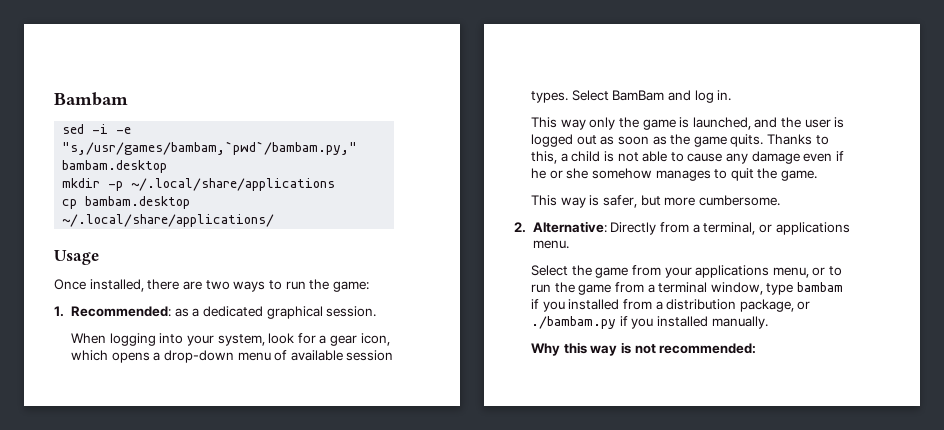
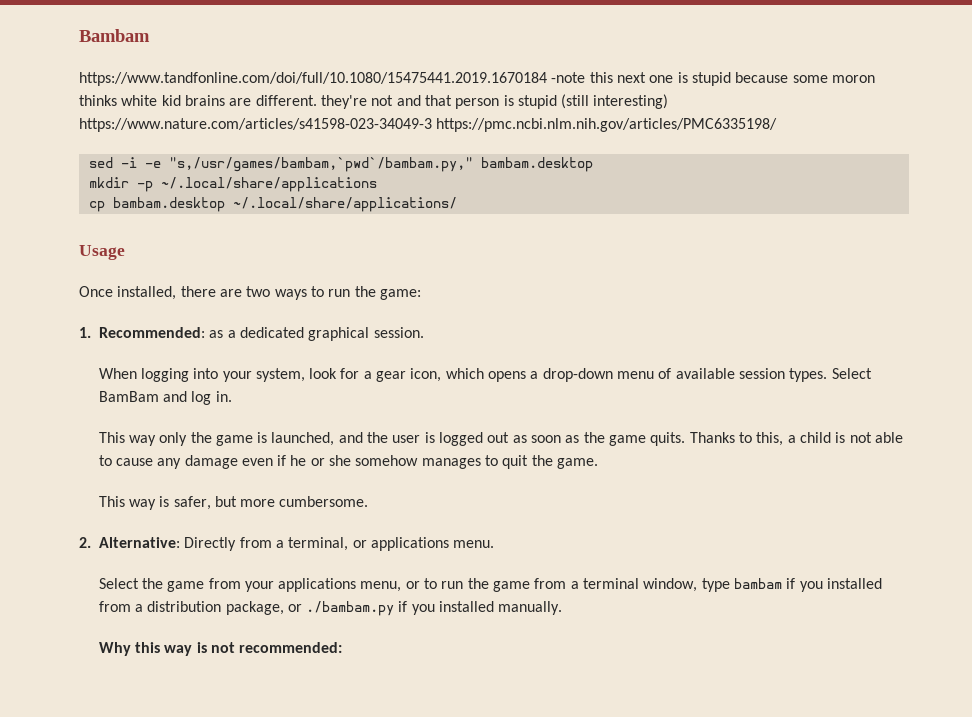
+ https://www.tandfonline.com/doi/full/10.1080/15475441.2019.1670184 -note this next one is stupid because some moron thinks white kid brains are different. they're not and that person is stupid (still interesting) https://www.nature.com/articles/s41598-023-34049-3 https://pmc.ncbi.nlm.nih.gov/articles/PMC6335198/

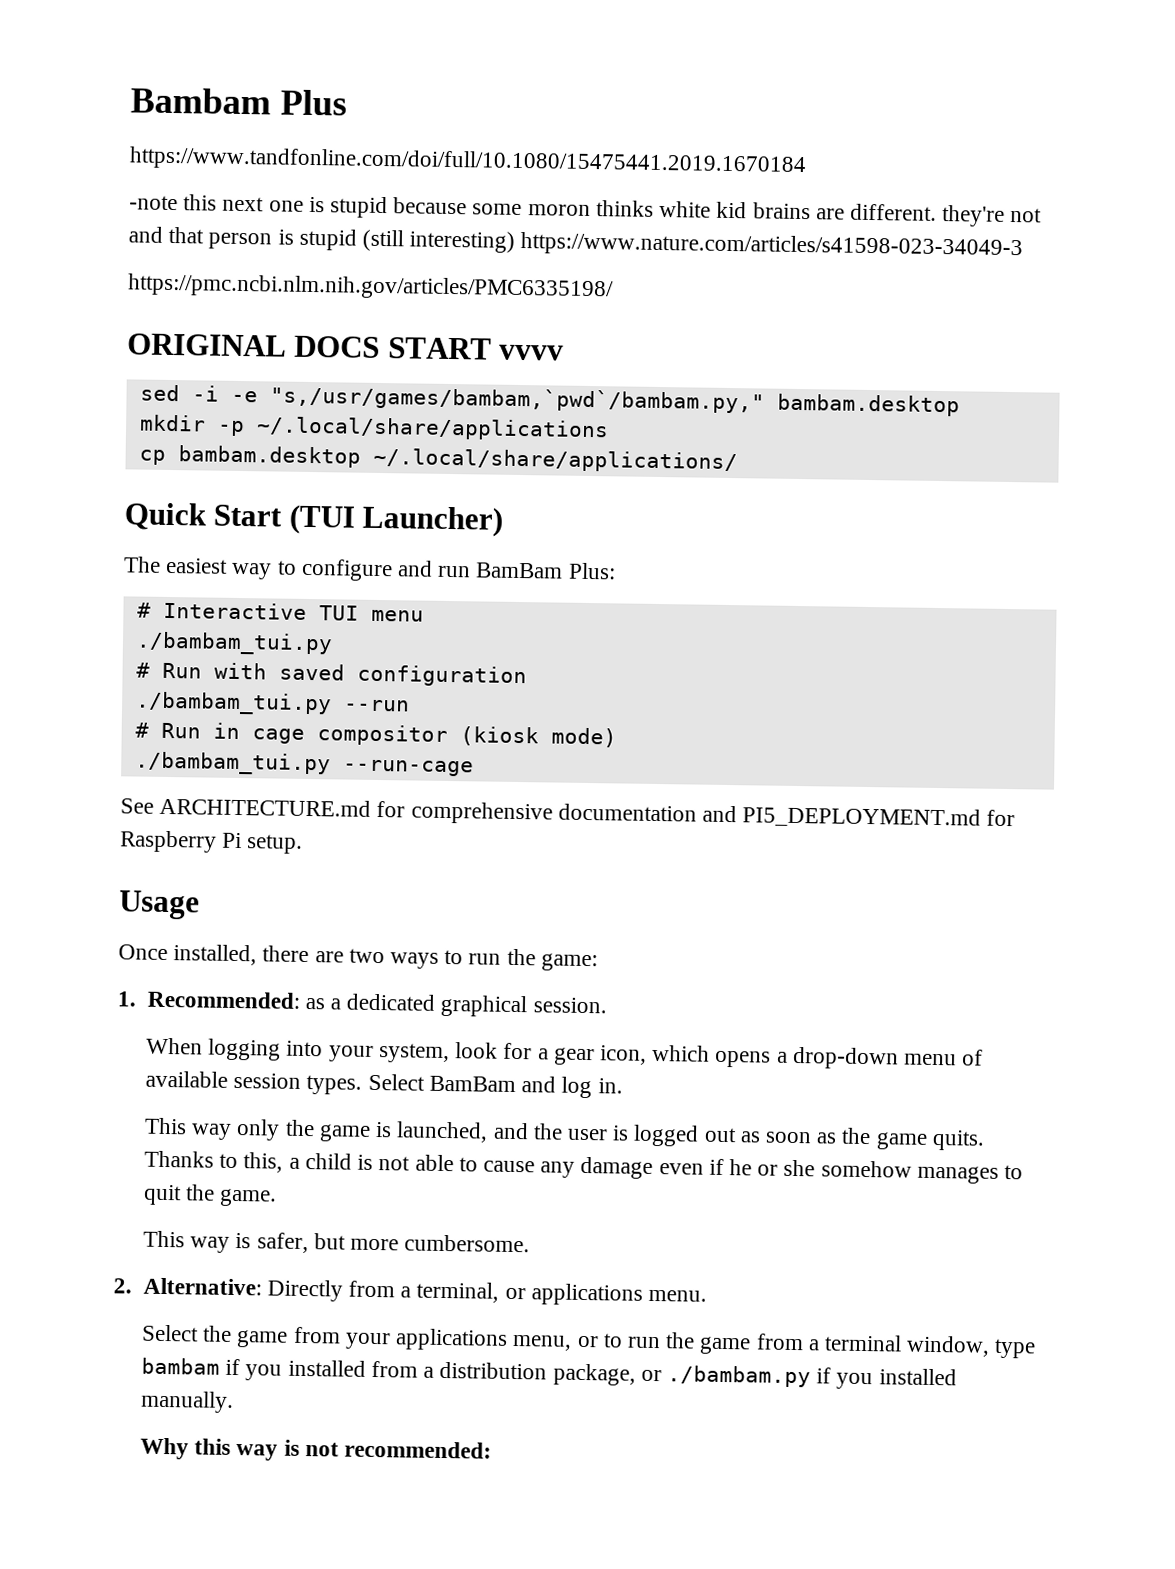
- Bambam
+ Bambam Plus
- https://www.tandfonline.com/doi/full/10.1080/15475441.2019.1670184 -note this next one is stupid because some moron thinks white kid brains are different. they're not and that person is stupid (still interesting) https://www.nature.com/articles/s41598-023-34049-3 https://pmc.ncbi.nlm.nih.gov/articles/PMC6335198/
+ https://www.tandfonline.com/doi/full/10.1080/15475441.2019.1670184
+ -note this next one is stupid because some moron thinks white kid brains are different. they're not and that person is stupid (still interesting) https://www.nature.com/articles/s41598-023-34049-3
+ https://pmc.ncbi.nlm.nih.gov/articles/PMC6335198/
+ ORIGINAL DOCS START vvvv
+ Quick Start (TUI Launcher)
+ The easiest way to configure and run BamBam Plus:
+ # Interactive TUI menu
+ ./bambam_tui.py
+ # Run with saved configuration
+ ./bambam_tui.py --run
+ # Run in cage compositor (kiosk mode)
+ ./bambam_tui.py --run-cage
+ See ARCHITECTURE.md for comprehensive documentation and PI5_DEPLOYMENT.md for Raspberry Pi setup.

